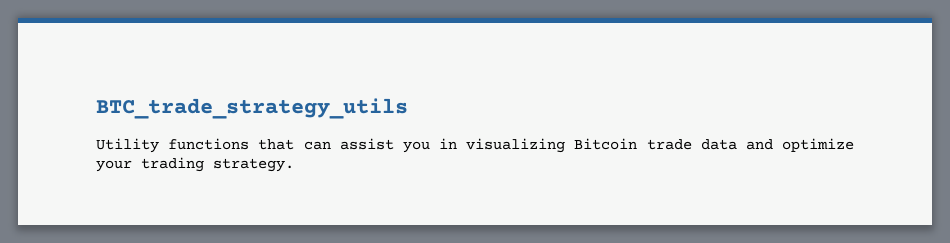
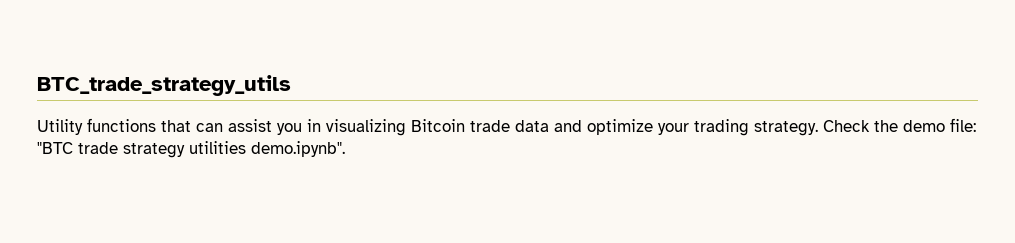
+ Check the demo file: "BTC trade strategy utilities demo.ipynb".

